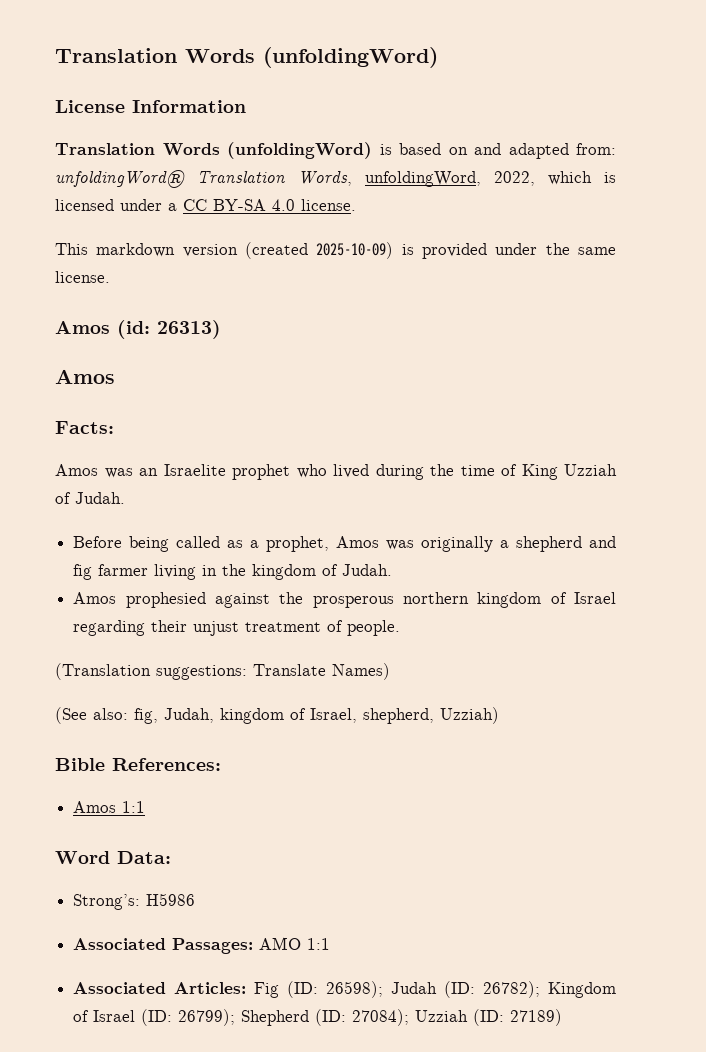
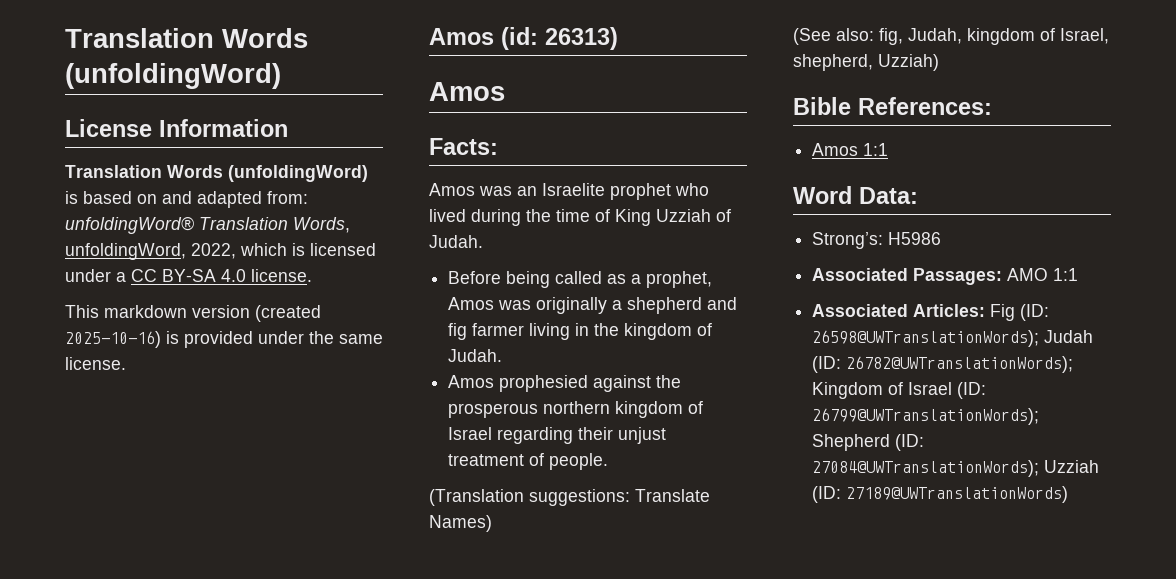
- This markdown version (created 2025-10-09) is provided under the same license.
+ This markdown version (created 2025-10-16) is provided under the same license.
- Associated Articles: Fig (ID: 26598); Judah (ID: 26782); Kingdom of Israel (ID: 26799); Shepherd (ID: 27084); Uzziah (ID: 27189)
+ Associated Articles: Fig (ID: 26598@UWTranslationWords); Judah (ID: 26782@UWTranslationWords); Kingdom of Israel (ID: 26799@UWTranslationWords); Shepherd (ID: 27084@UWTranslationWords); Uzziah (ID: 27189@UWTranslationWords)

